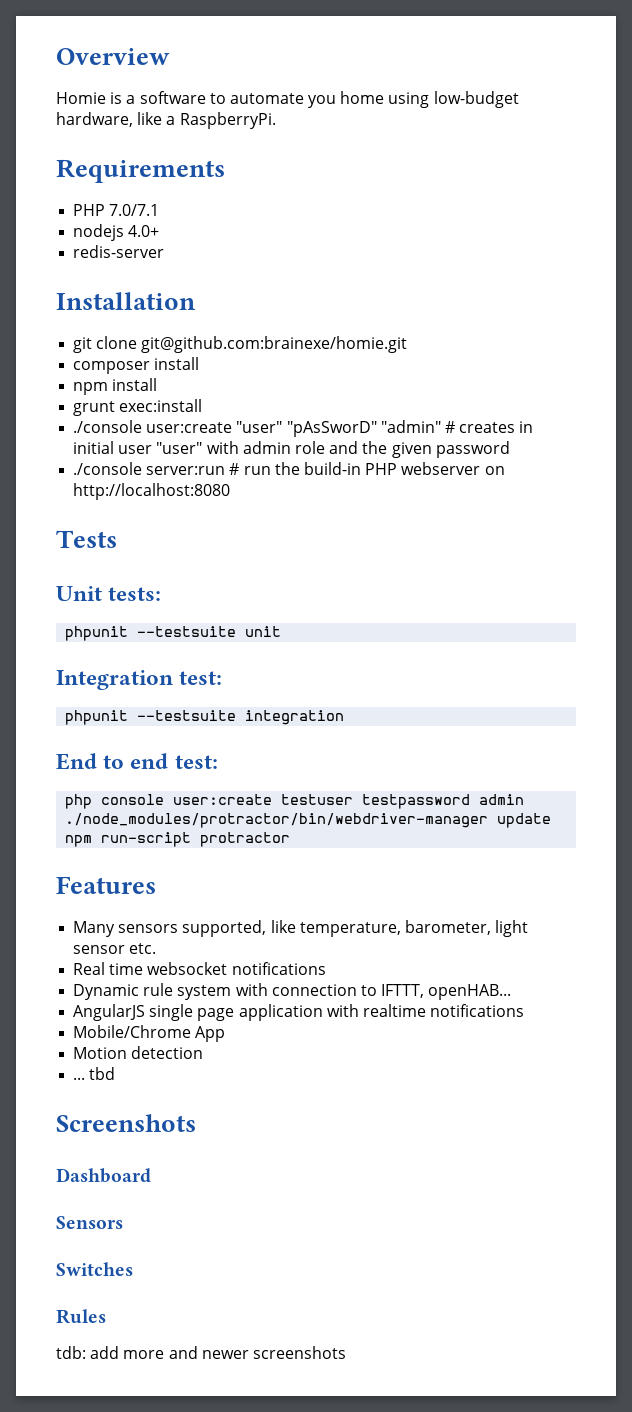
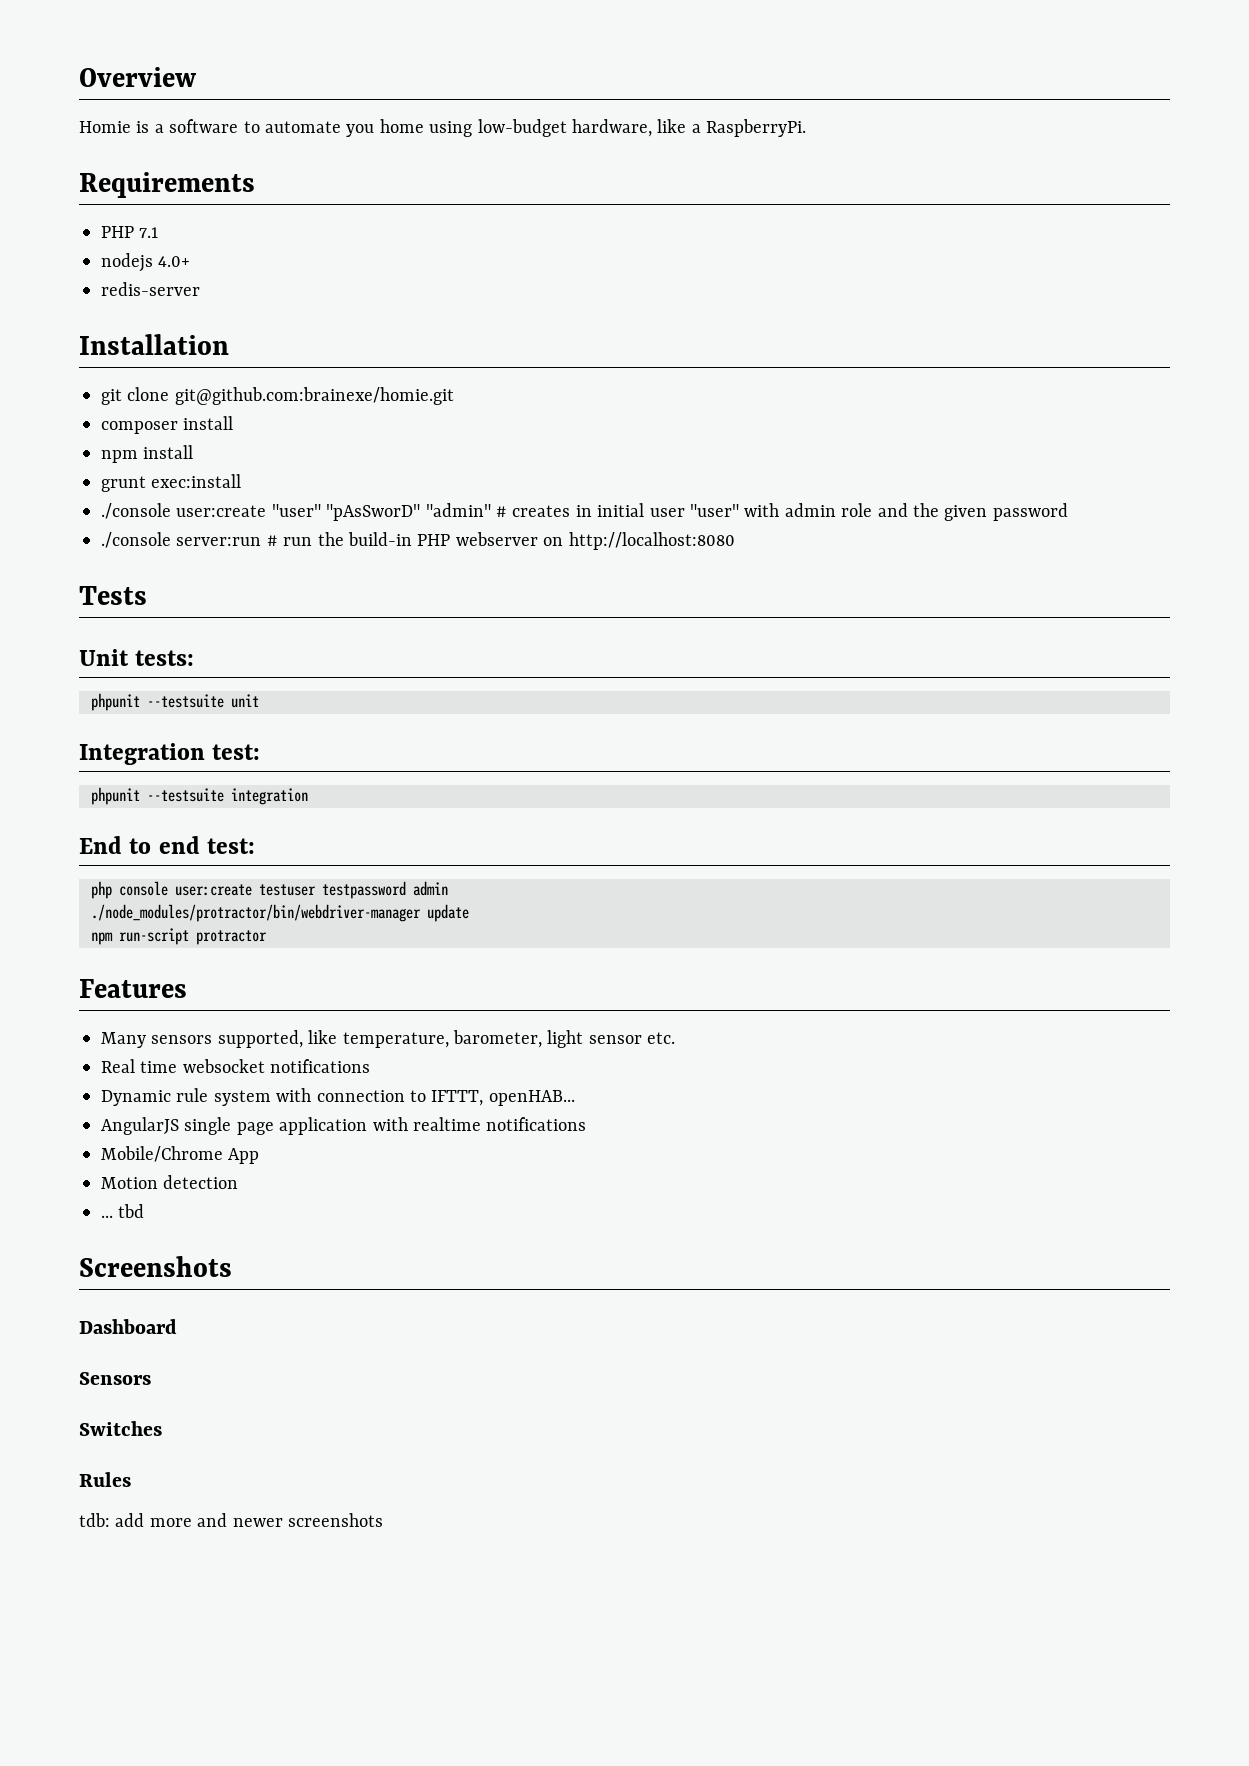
- PHP 7.0/7.1
+ PHP 7.1

